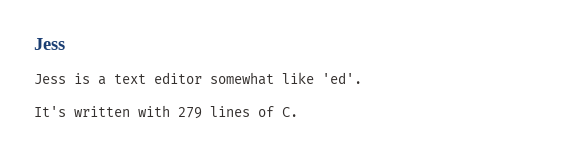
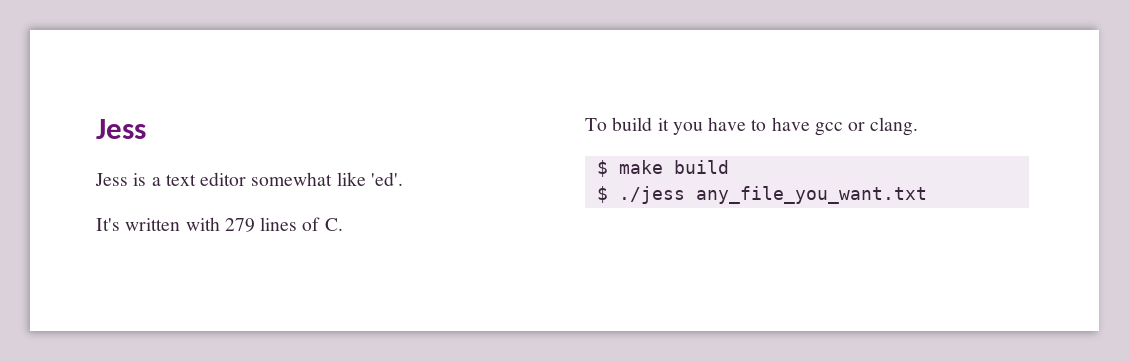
+ To build it you have to have gcc or clang.
+ $ make build
+ $ ./jess any_file_you_want.txt

